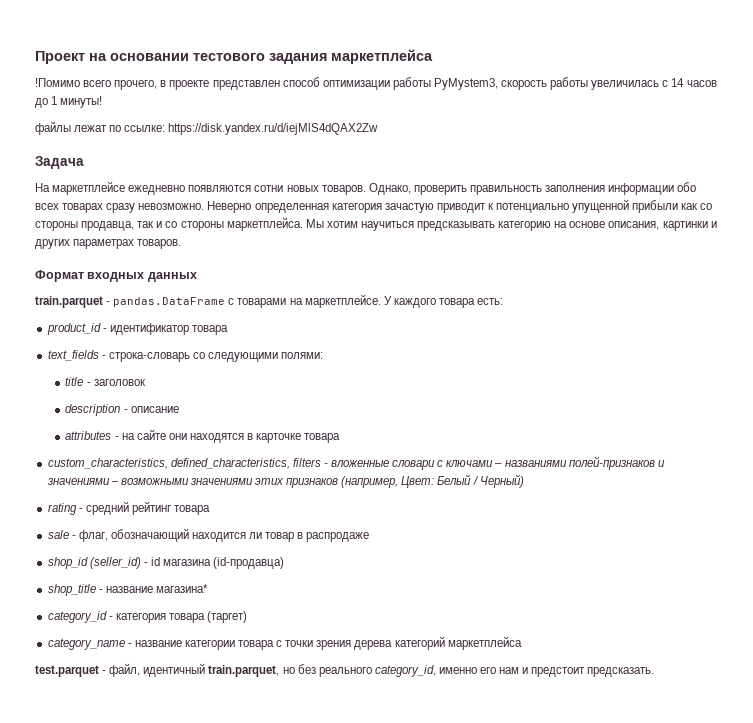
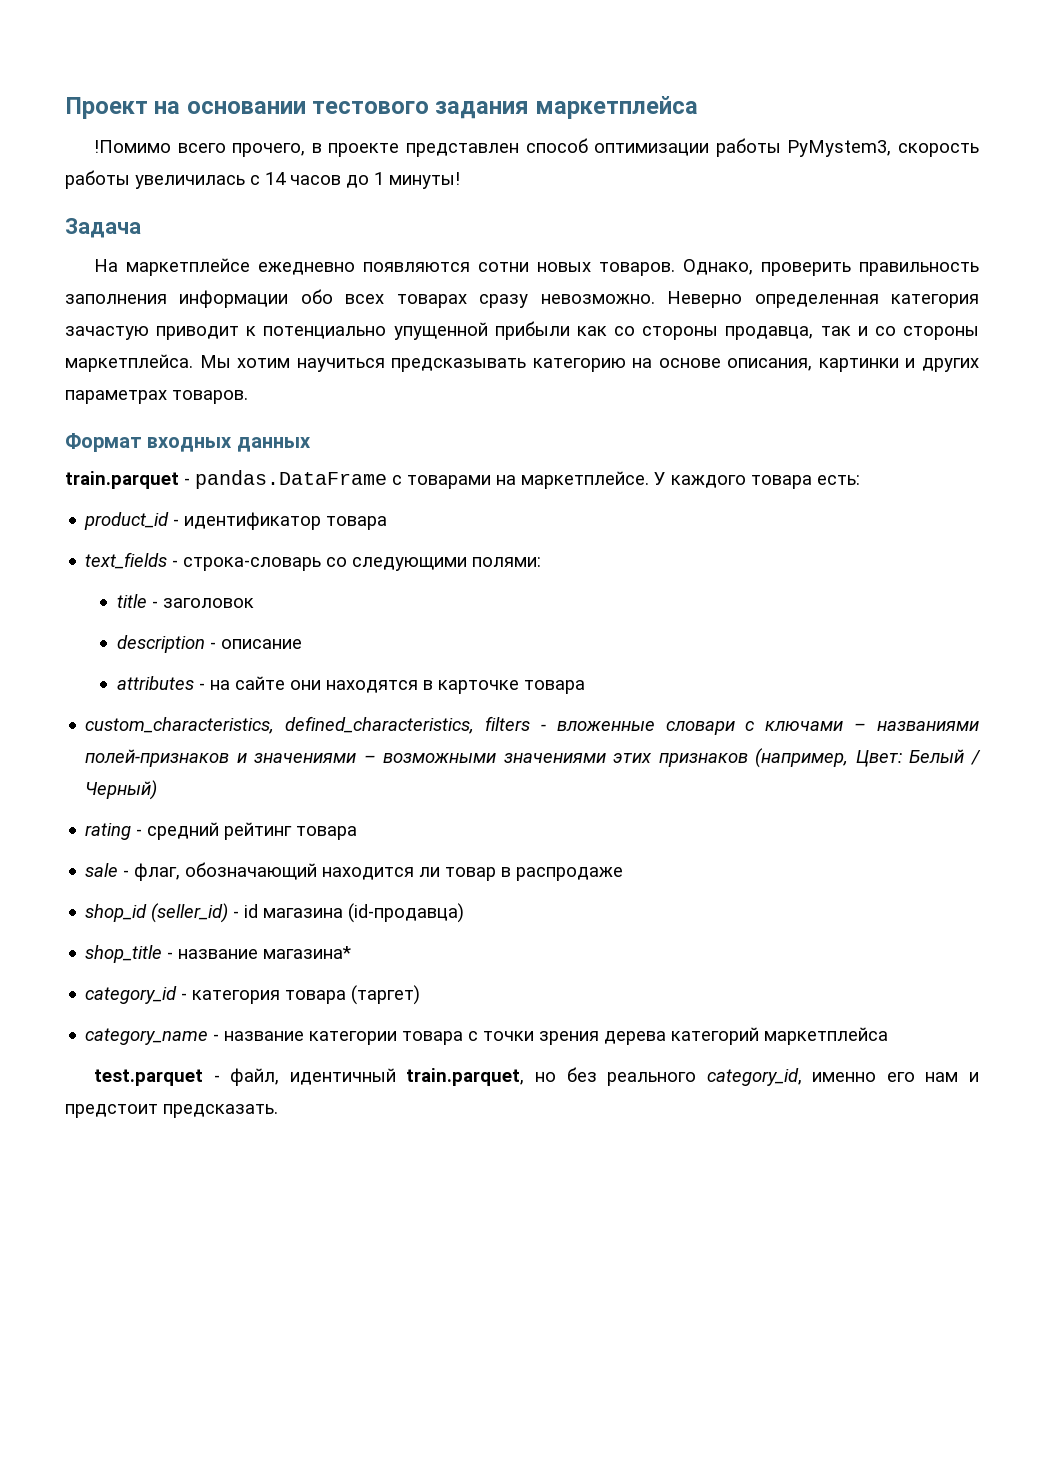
- файлы лежат по ссылке: https://disk.yandex.ru/d/iejMlS4dQAX2Zw

